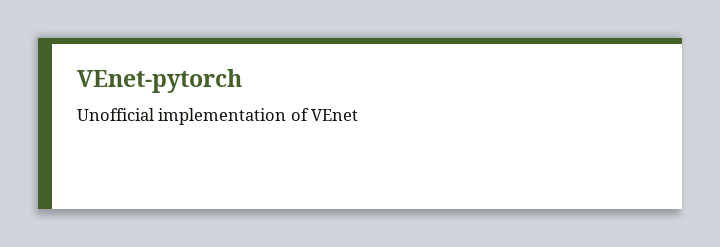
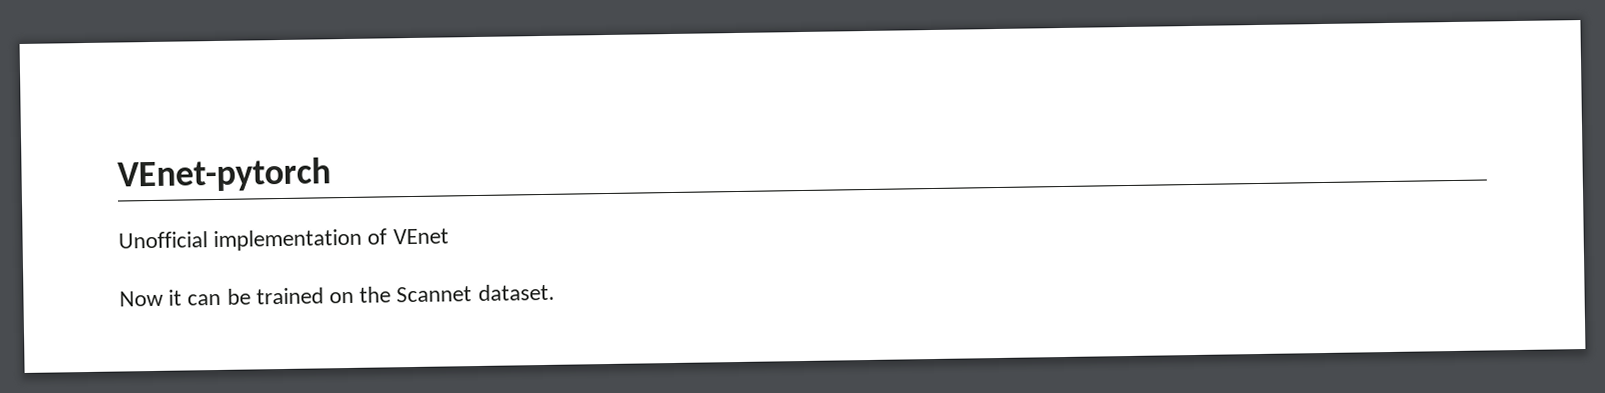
+ Now it can be trained on the Scannet dataset.

